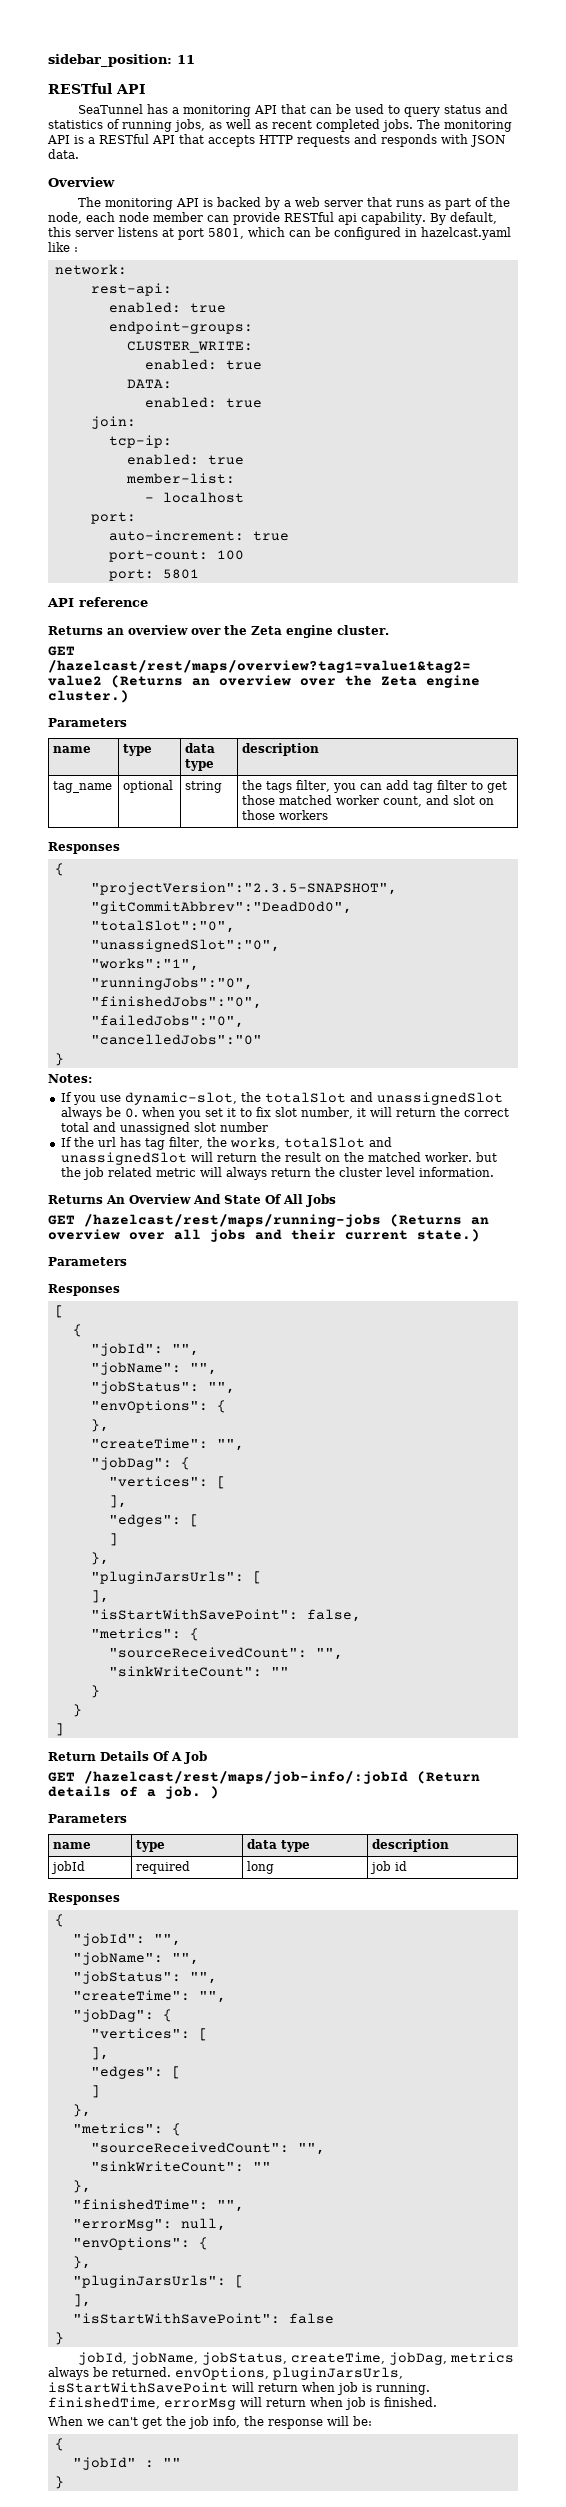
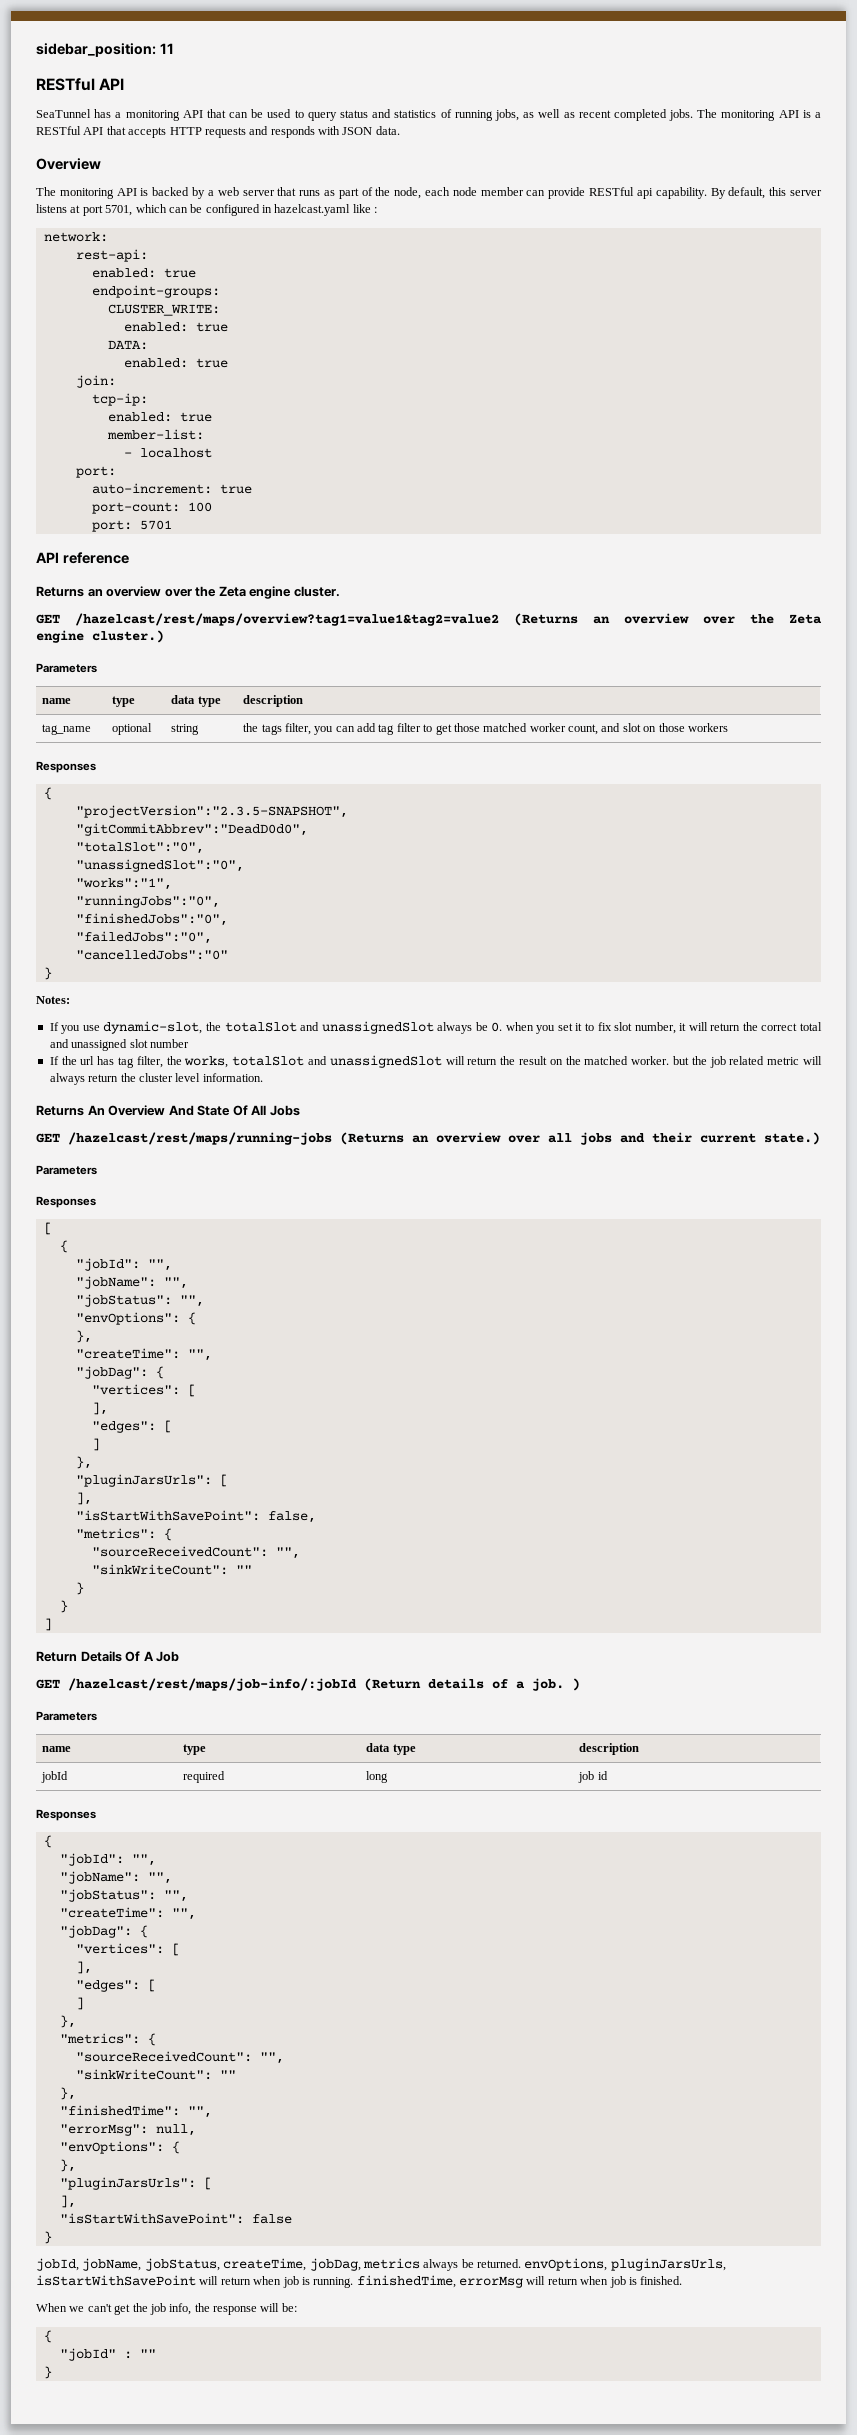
- By default, this server listens at port 5801, which can be configured in hazelcast.yaml like :
+ By default, this server listens at port 5701, which can be configured in hazelcast.yaml like :
- port: 5801
+ port: 5701

